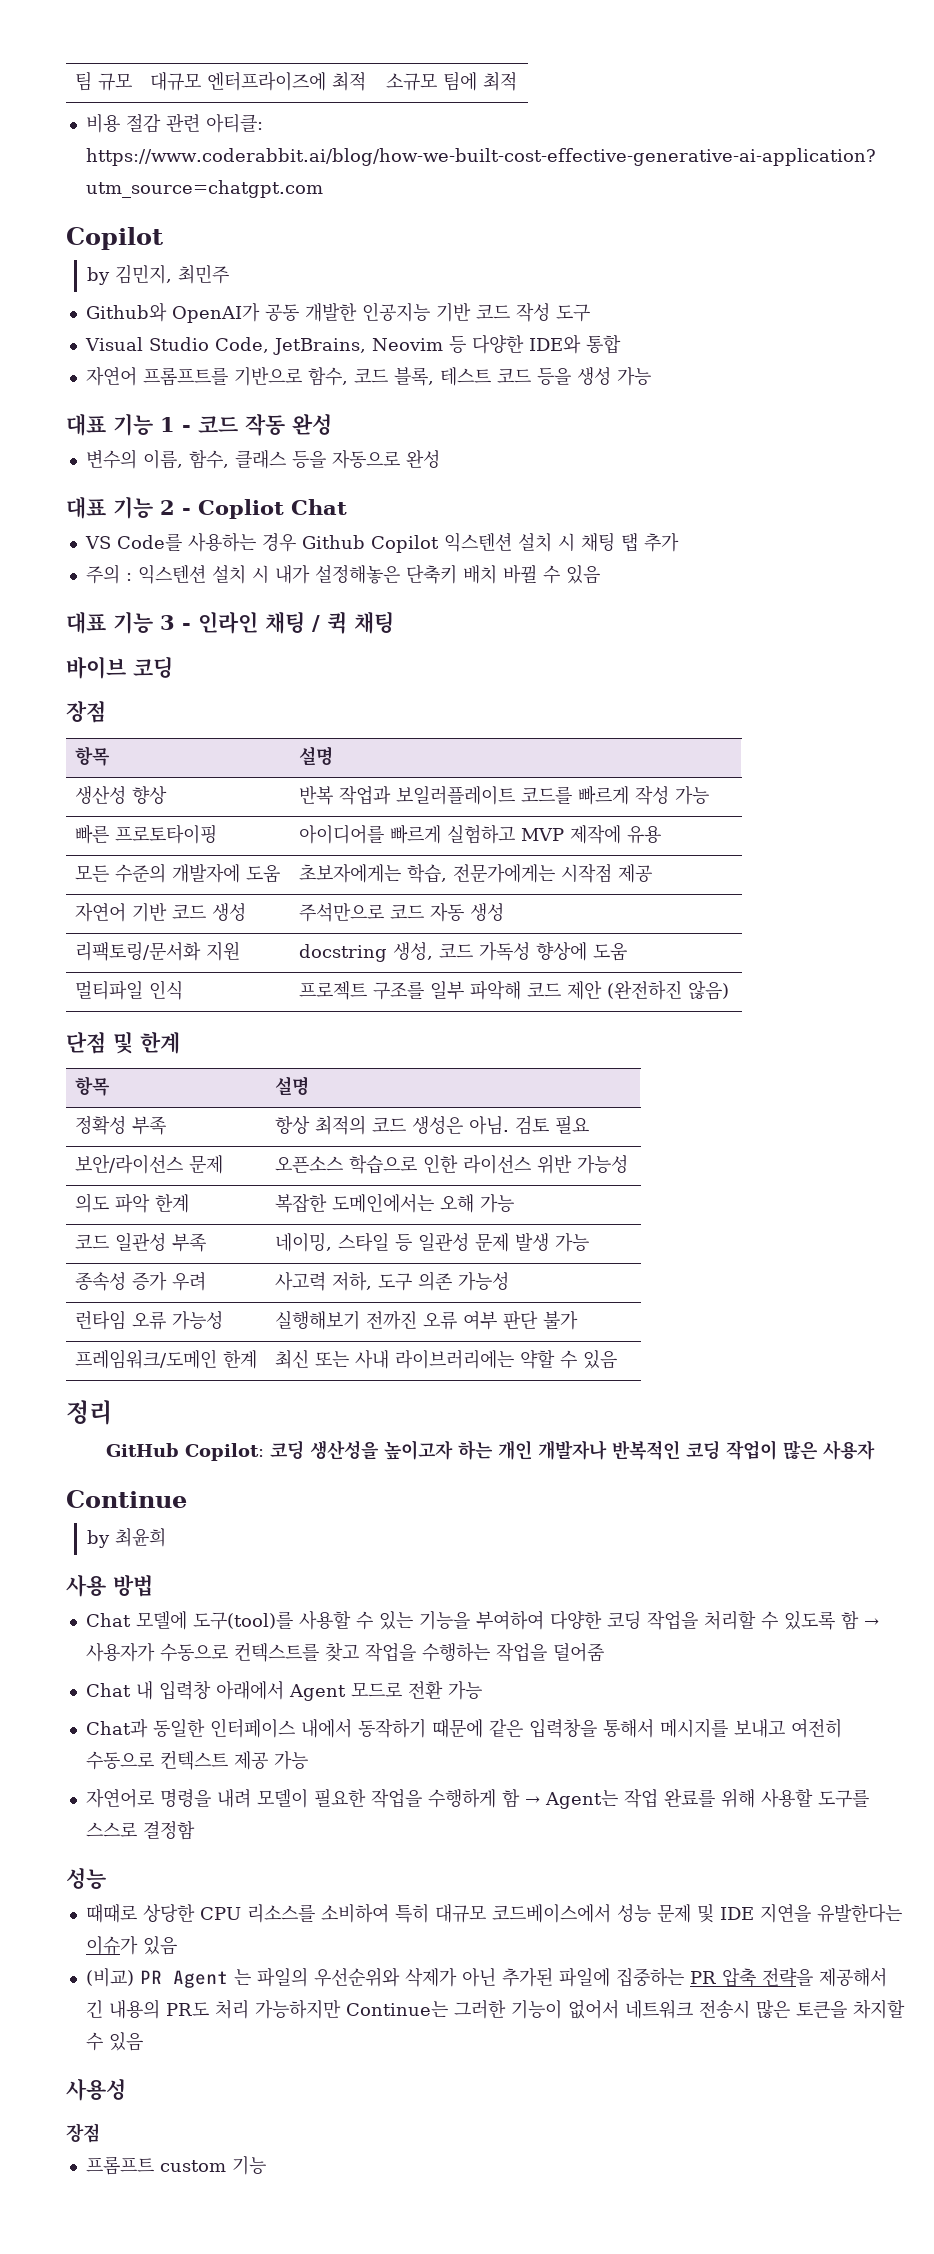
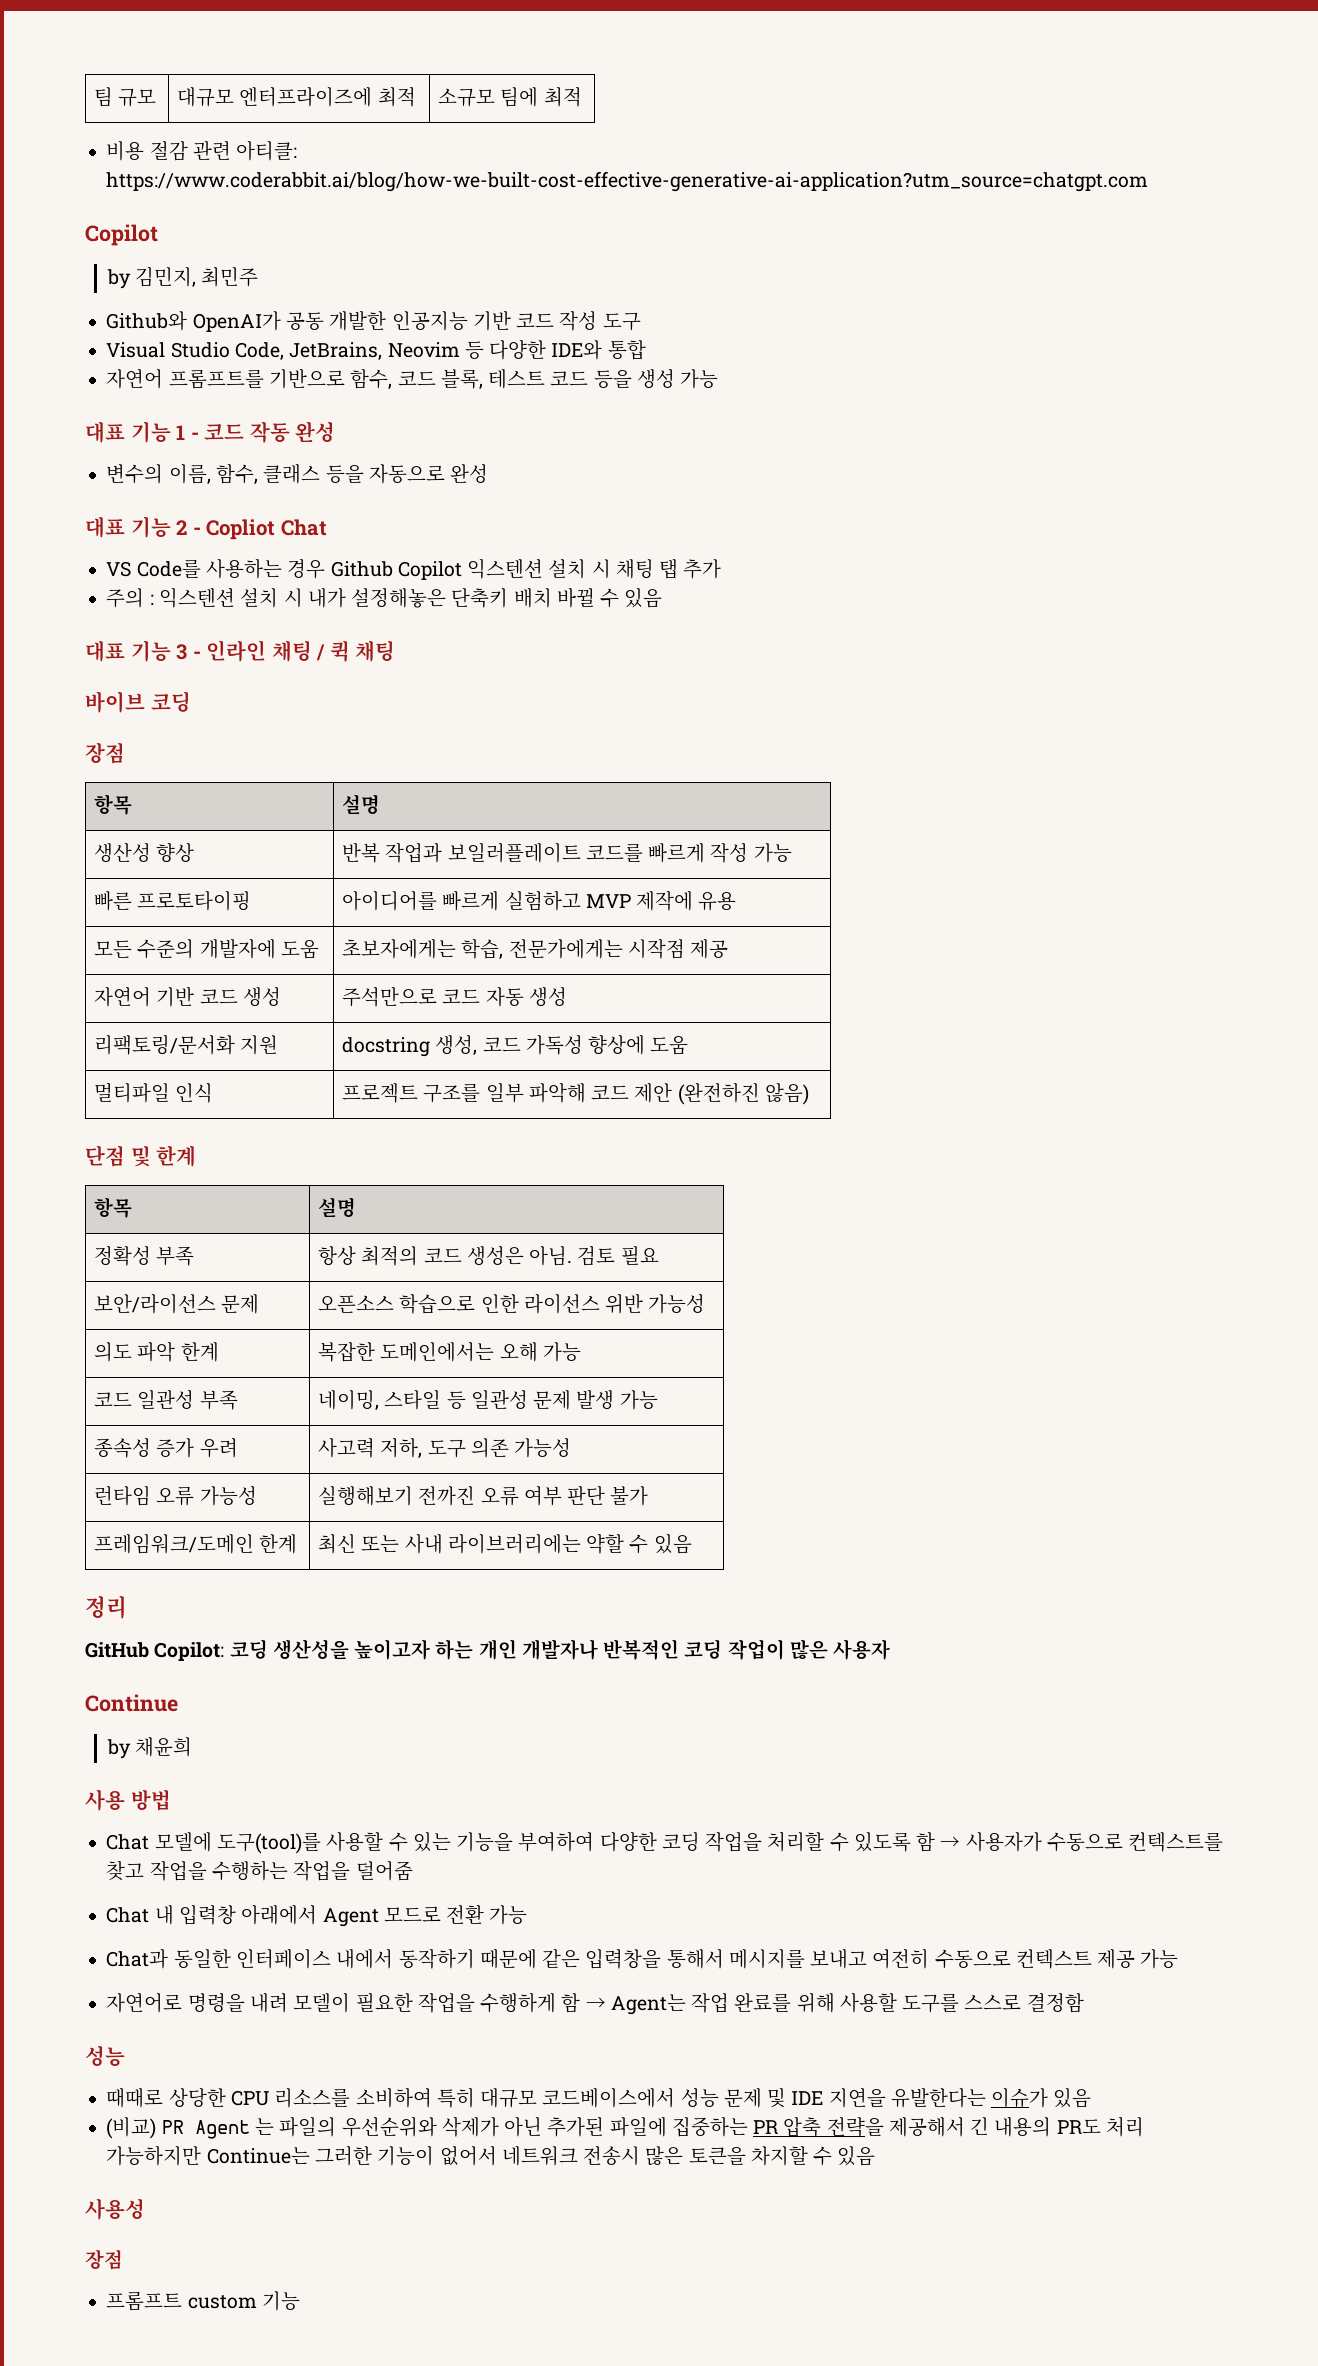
- by 최윤희
+ by 채윤희

